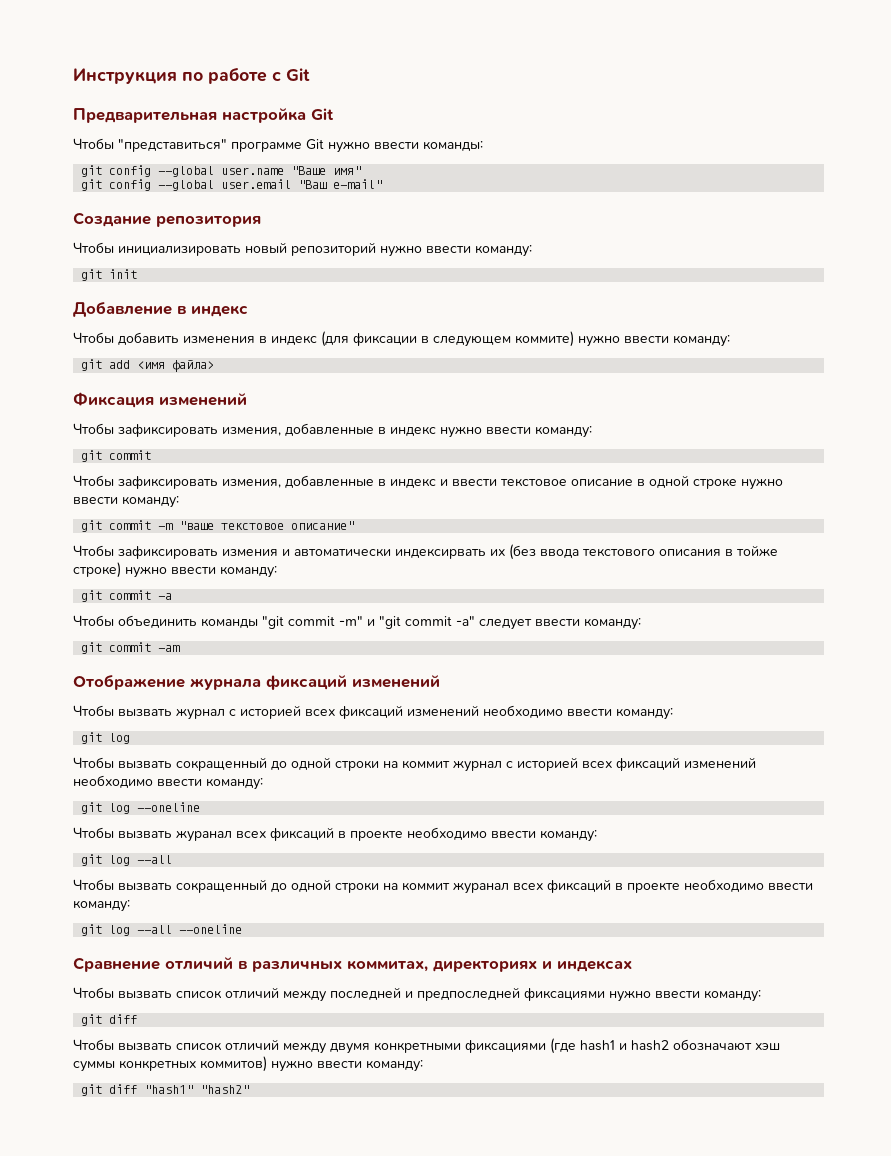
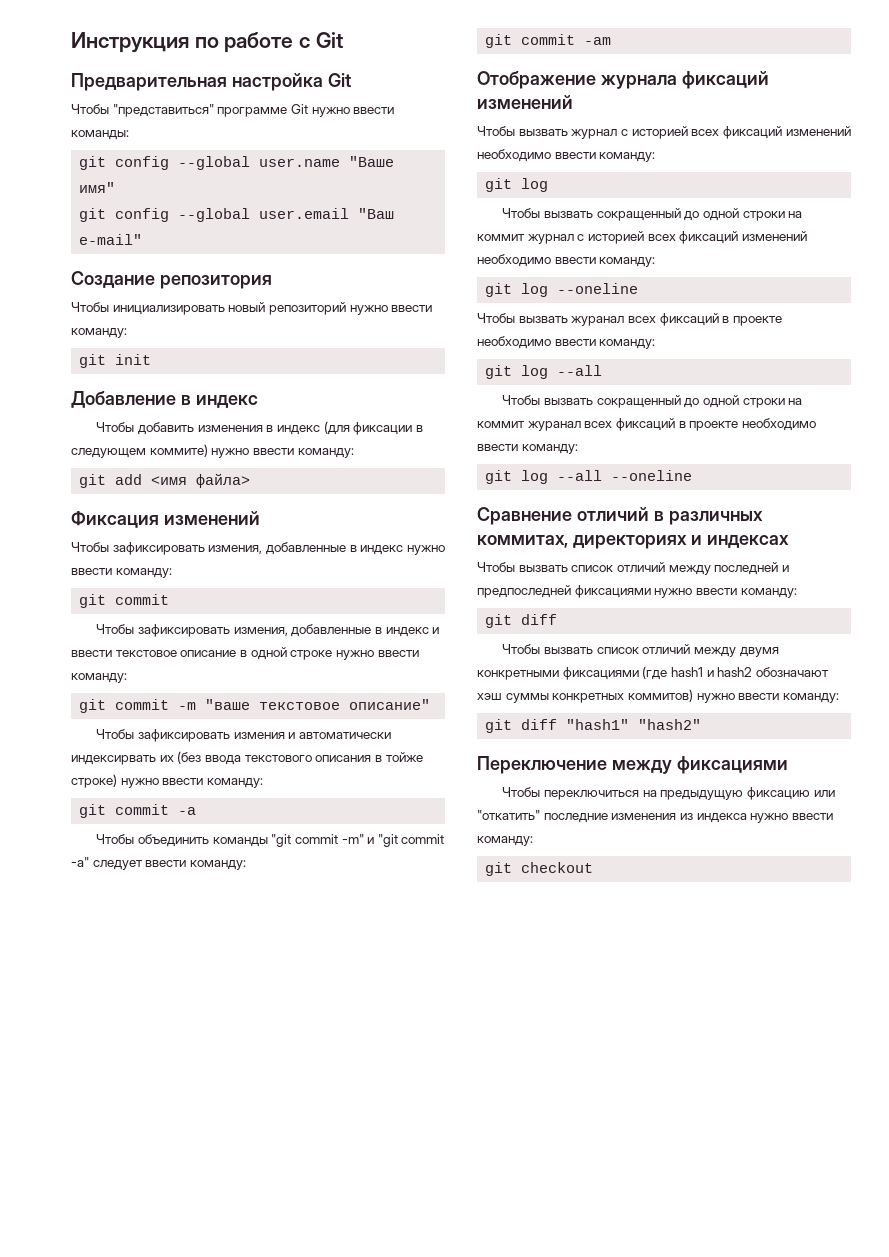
+ Переключение между фиксациями
+ Чтобы переключиться на предыдущую фиксацию или "откатить" последние изменения из индекса нужно ввести команду:
+ git checkout

